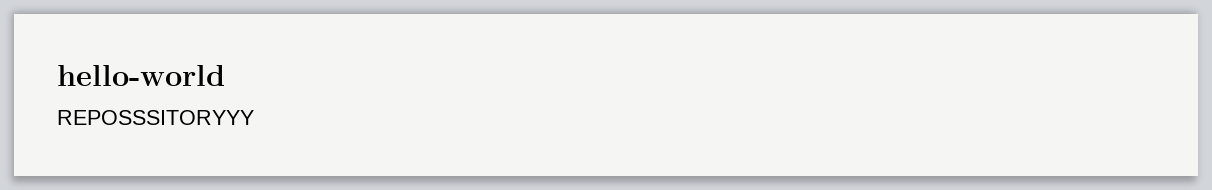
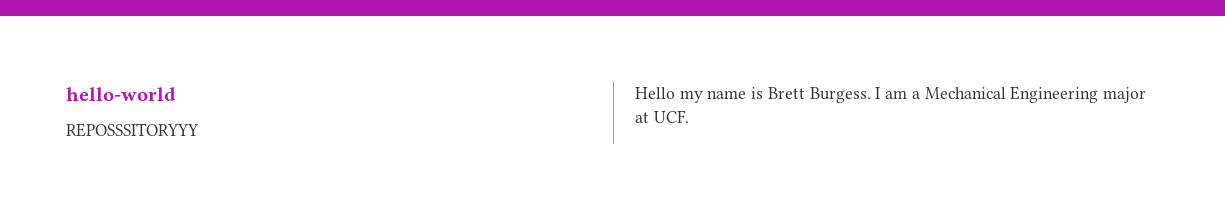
+ Hello my name is Brett Burgess. I am a Mechanical Engineering major at UCF.

